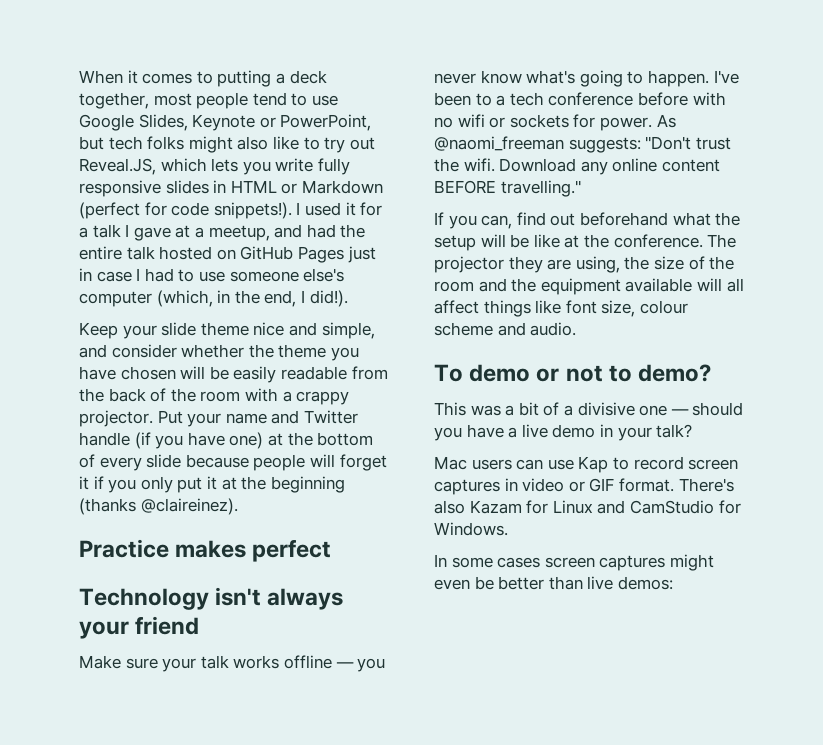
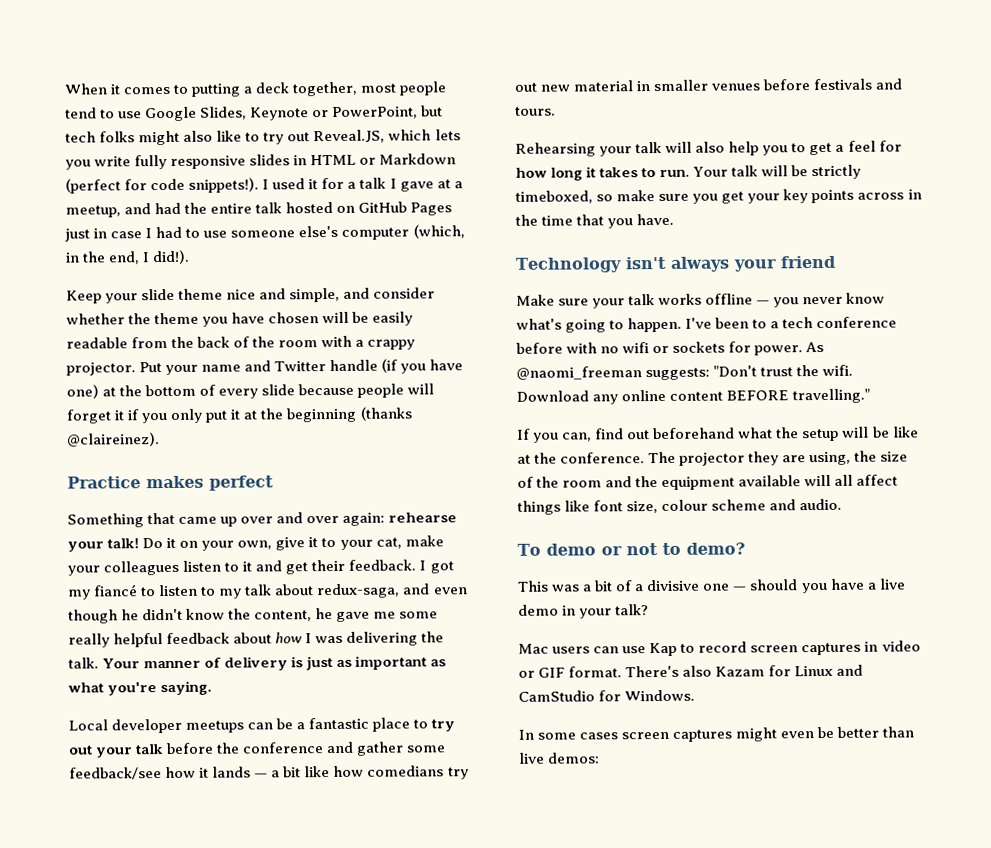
+ Something that came up over and over again: rehearse your talk! Do it on your own, give it to your cat, make your colleagues listen to it and get their feedback. I got my fiancé to listen to my talk about redux-saga, and even though he didn't know the content, he gave me some really helpful feedback about how I was delivering the talk. Your manner of delivery is just as important as what you're saying.
+ Local developer meetups can be a fantastic place to try out your talk before the conference and gather some feedback/see how it lands — a bit like how comedians try out new material in smaller venues before festivals and tours.
+ Rehearsing your talk will also help you to get a feel for how long it takes to run. Your talk will be strictly timeboxed, so make sure you get your key points across in the time that you have.

